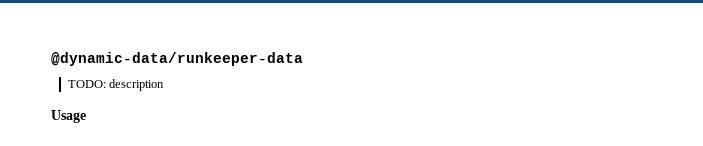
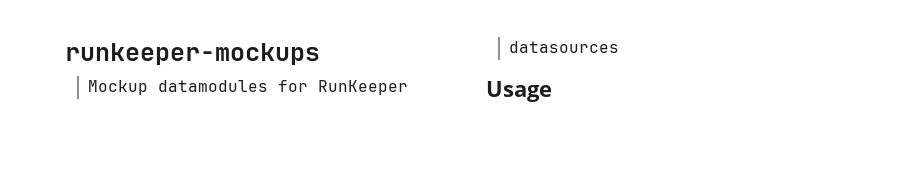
- @dynamic-data/runkeeper-data
- TODO: description
+ runkeeper-mockups
+ Mockup datamodules for RunKeeper datasources

